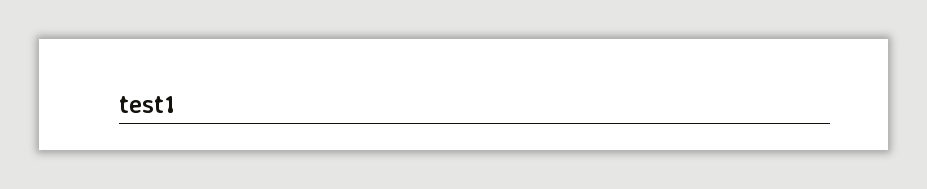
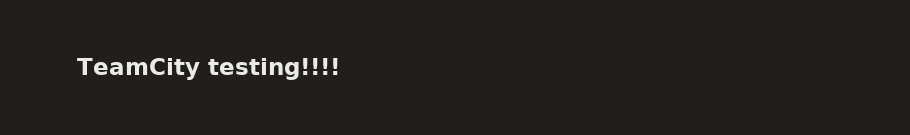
- test1
+ TeamCity testing!!!!

